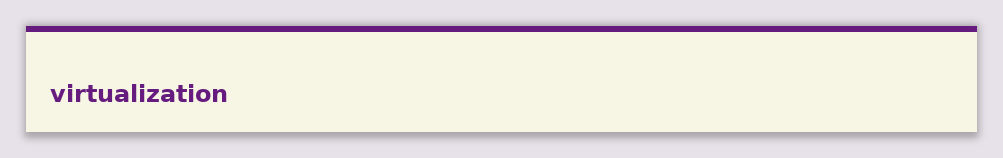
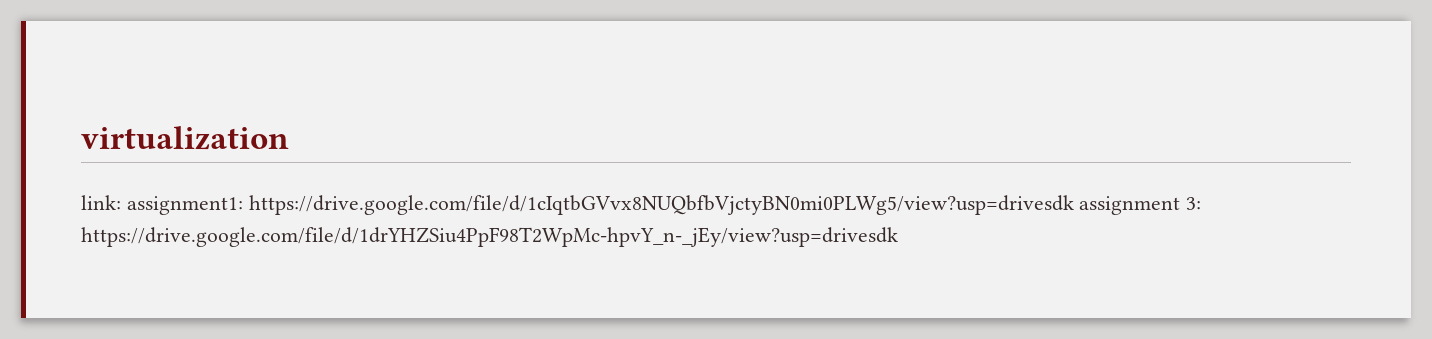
+ link: assignment1: https://drive.google.com/file/d/1cIqtbGVvx8NUQbfbVjctyBN0mi0PLWg5/view?usp=drivesdk assignment 3: https://drive.google.com/file/d/1drYHZSiu4PpF98T2WpMc-hpvY_n-_jEy/view?usp=drivesdk

